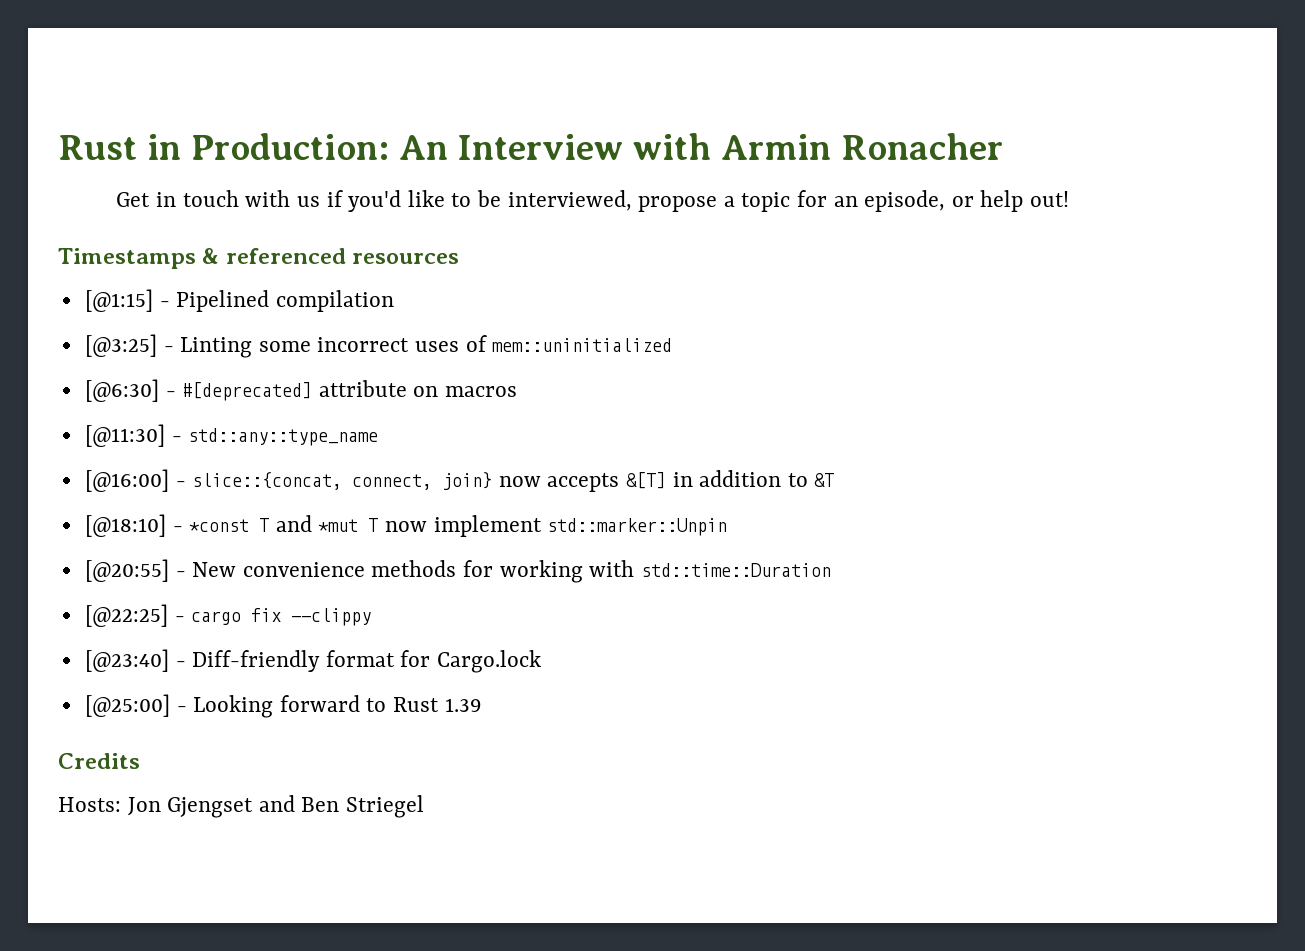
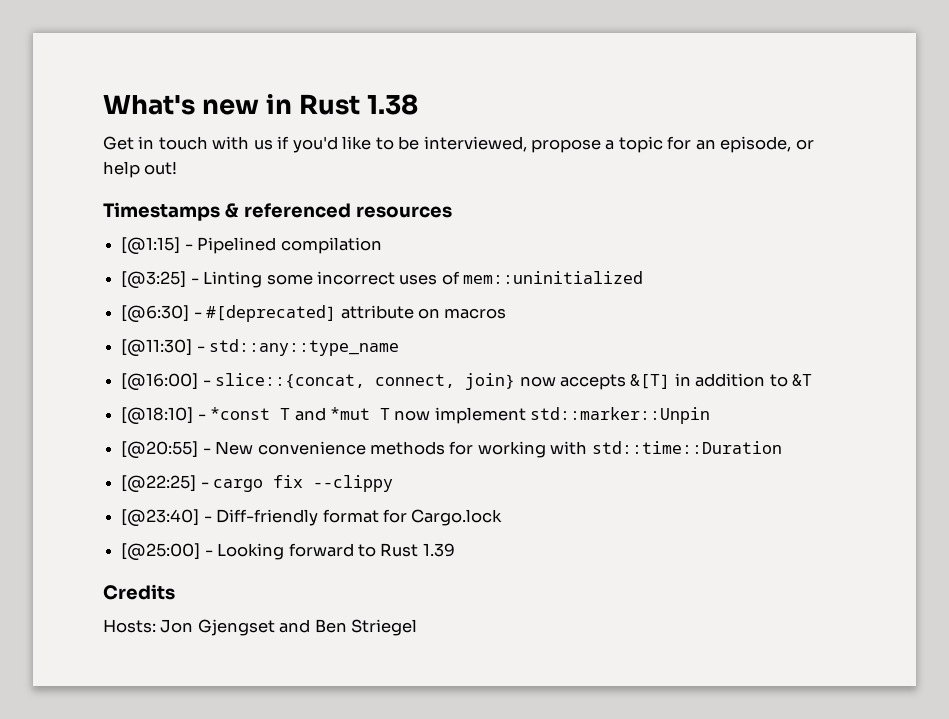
- Rust in Production: An Interview with Armin Ronacher
+ What's new in Rust 1.38

